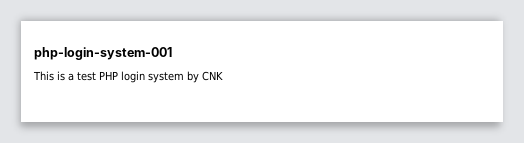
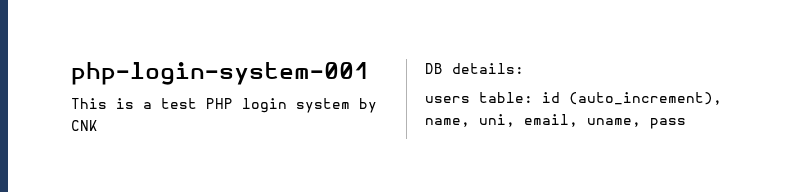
+ DB details:
+ users table: id (auto_increment), name, uni, email, uname, pass

